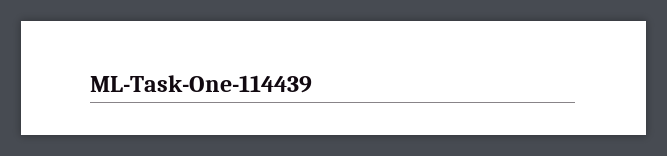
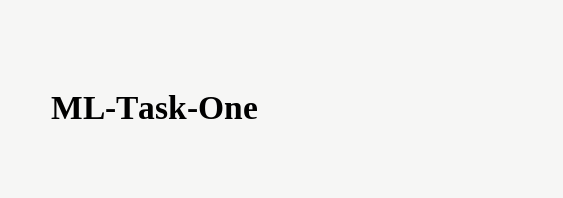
- ML-Task-One-114439
+ ML-Task-One

